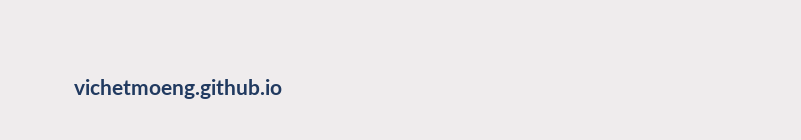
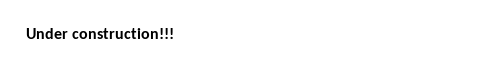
- vichetmoeng.github.io
+ Under construction!!!

